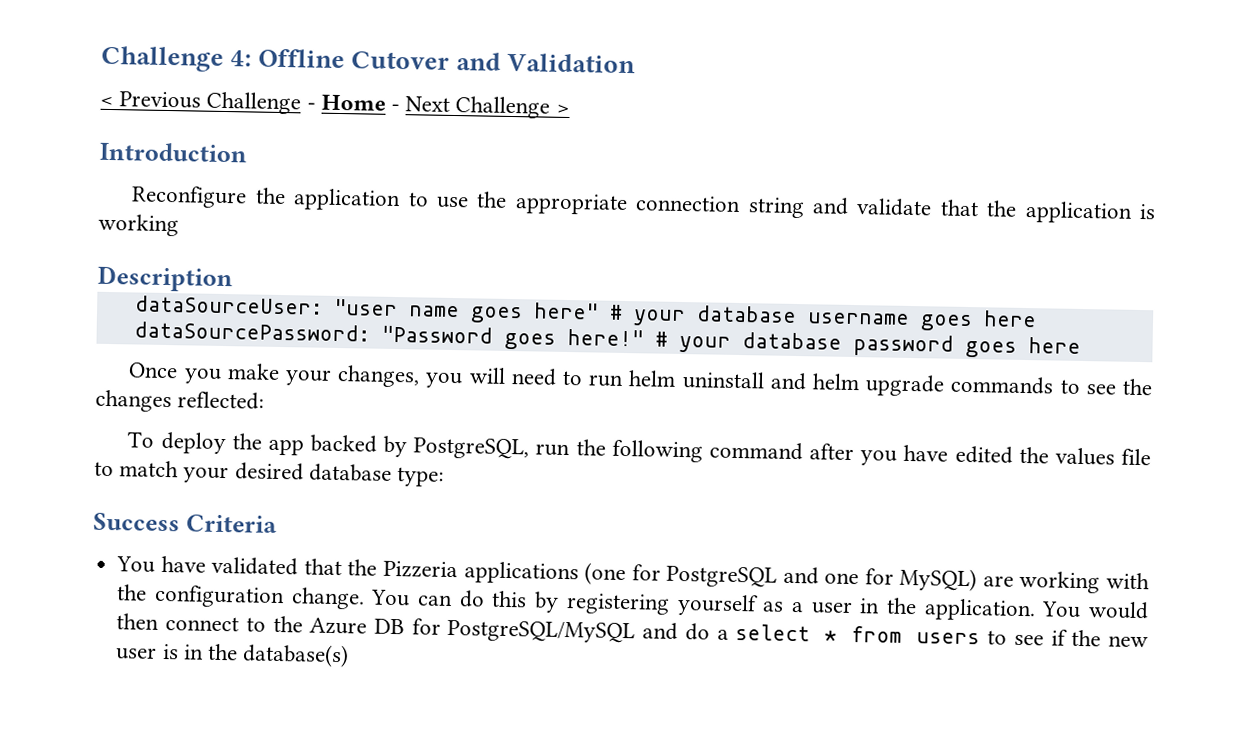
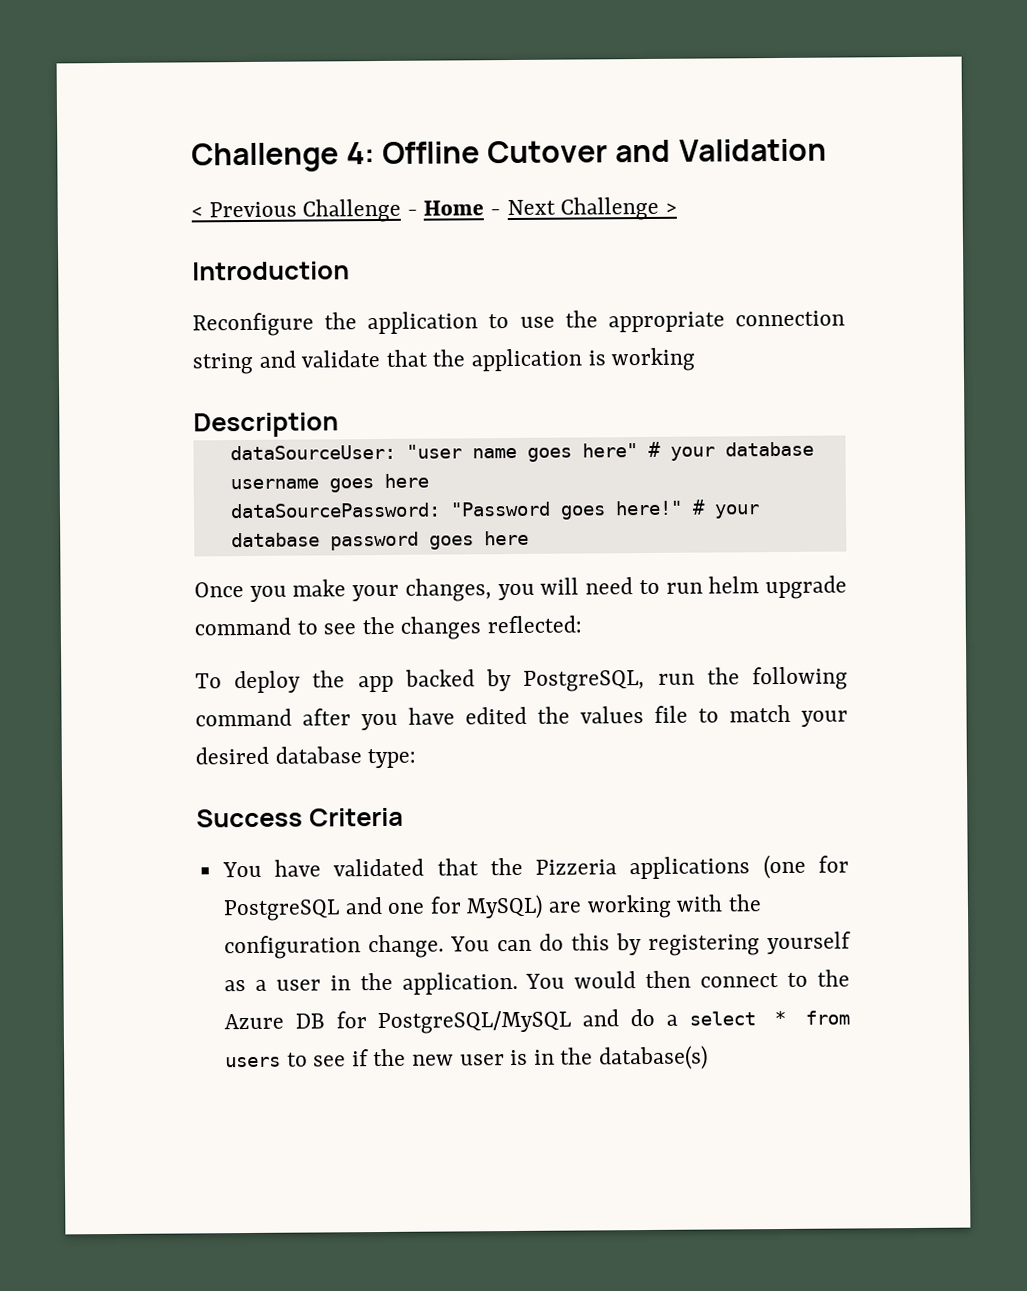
- Once you make your changes, you will need to run helm uninstall and helm upgrade commands to see the changes reflected:
+ Once you make your changes, you will need to run helm upgrade command to see the changes reflected:

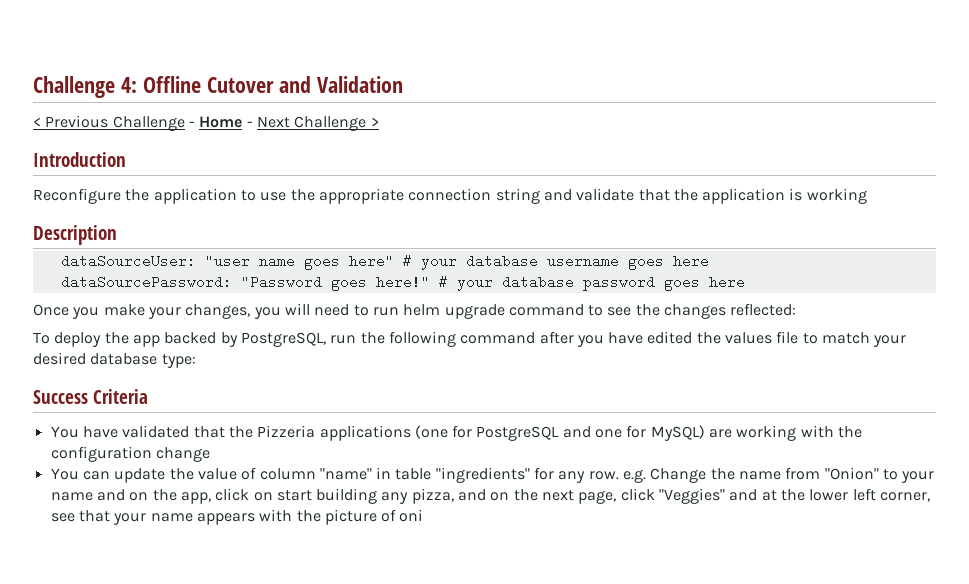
- You have validated that the Pizzeria applications (one for PostgreSQL and one for MySQL) are working with the configuration change. You can do this by registering yourself as a user in the application. You would then connect to the Azure DB for PostgreSQL/MySQL and do a select * from users to see if the new user is in the database(s)
+ You have validated that the Pizzeria applications (one for PostgreSQL and one for MySQL) are working with the configuration change
+ You can update the value of column "name" in table "ingredients" for any row. e.g. Change the name from "Onion" to your name and on the app, click on start building any pizza, and on the next page, click "Veggies" and at the lower left corner, see that your name appears with the picture of oni

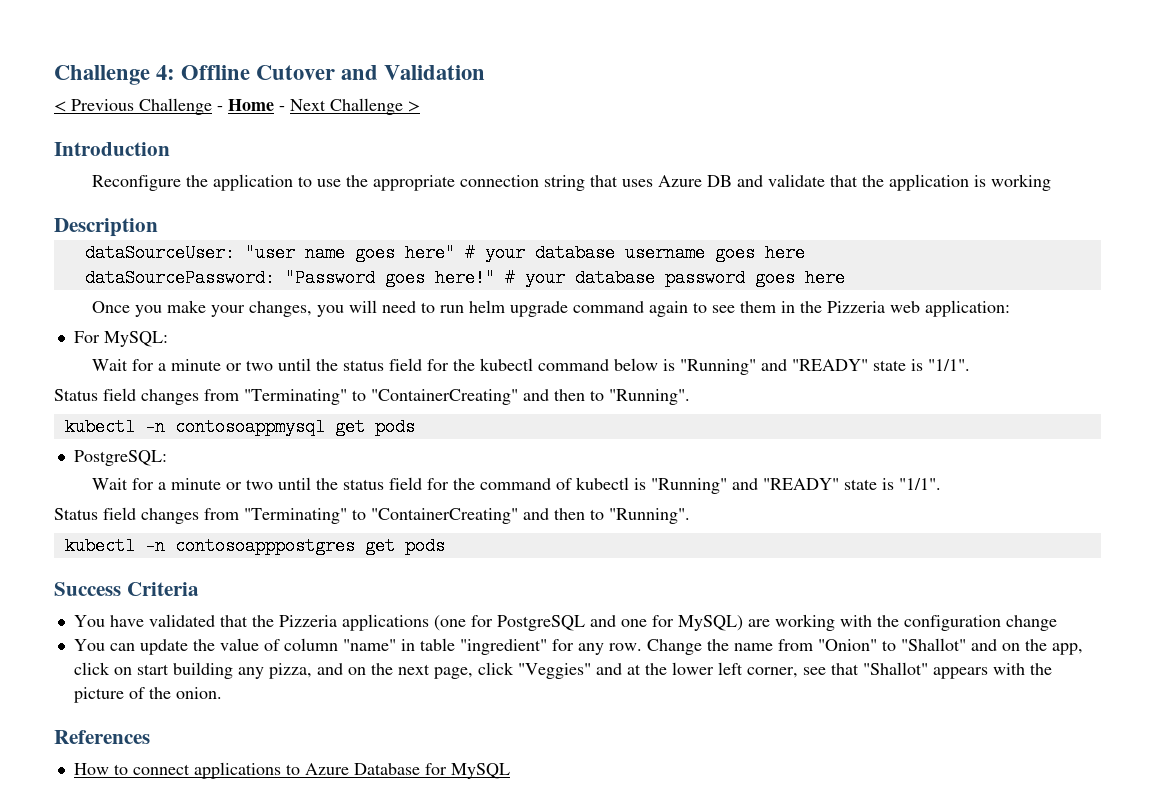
- Reconfigure the application to use the appropriate connection string and validate that the application is working
+ Reconfigure the application to use the appropriate connection string that uses Azure DB and validate that the application is working
- Once you make your changes, you will need to run helm upgrade command to see the changes reflected:
- To deploy the app backed by PostgreSQL, run the following command after you have edited the values file to match your desired database type:
+ Once you make your changes, you will need to run helm upgrade command again to see them in the Pizzeria web application:
+ For MySQL:
+ Wait for a minute or two until the status field for the kubectl command below is "Running" and "READY" state is "1/1".
+ Status field changes from "Terminating" to "ContainerCreating" and then to "Running".
+ kubectl -n contosoappmysql get pods
+ PostgreSQL:
+ Wait for a minute or two until the status field for the command of kubectl is "Running" and "READY" state is "1/1".
+ Status field changes from "Terminating" to "ContainerCreating" and then to "Running".
+ kubectl -n contosoapppostgres get pods
- You can update the value of column "name" in table "ingredients" for any row. e.g. Change the name from "Onion" to your name and on the app, click on start building any pizza, and on the next page, click "Veggies" and at the lower left corner, see that your name appears with the picture of oni
+ You can update the value of column "name" in table "ingredient" for any row. Change the name from "Onion" to "Shallot" and on the app, click on start building any pizza, and on the next page, click "Veggies" and at the lower left corner, see that "Shallot" appears with the picture of the onion.
+ References
+ How to connect applications to Azure Database for MySQL

